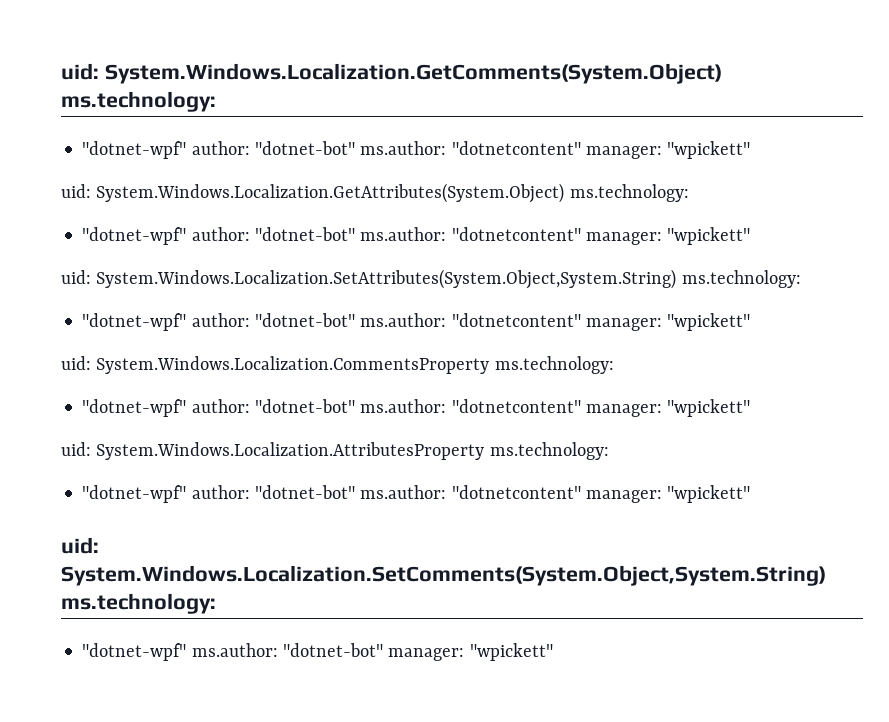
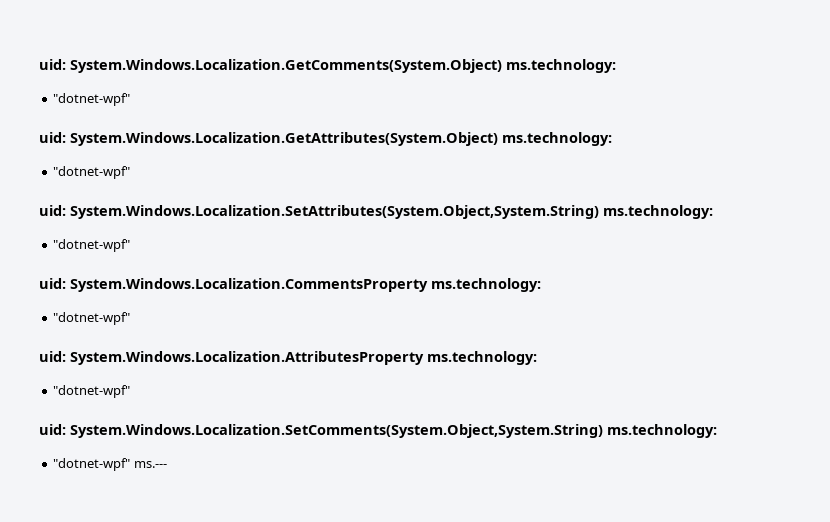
  uid: System.Windows.Localization.GetComments(System.Object) ms.technology:
- "dotnet-wpf" author: "dotnet-bot" ms.author: "dotnetcontent" manager: "wpickett"
+ "dotnet-wpf"
  uid: System.Windows.Localization.GetAttributes(System.Object) ms.technology:
- "dotnet-wpf" author: "dotnet-bot" ms.author: "dotnetcontent" manager: "wpickett"
+ "dotnet-wpf"
  uid: System.Windows.Localization.SetAttributes(System.Object,System.String) ms.technology:
- "dotnet-wpf" author: "dotnet-bot" ms.author: "dotnetcontent" manager: "wpickett"
+ "dotnet-wpf"
  uid: System.Windows.Localization.CommentsProperty ms.technology:
- "dotnet-wpf" author: "dotnet-bot" ms.author: "dotnetcontent" manager: "wpickett"
+ "dotnet-wpf"
  uid: System.Windows.Localization.AttributesProperty ms.technology:
- "dotnet-wpf" author: "dotnet-bot" ms.author: "dotnetcontent" manager: "wpickett"
+ "dotnet-wpf"
- "dotnet-wpf" ms.author: "dotnet-bot" manager: "wpickett"
+ "dotnet-wpf" ms.---

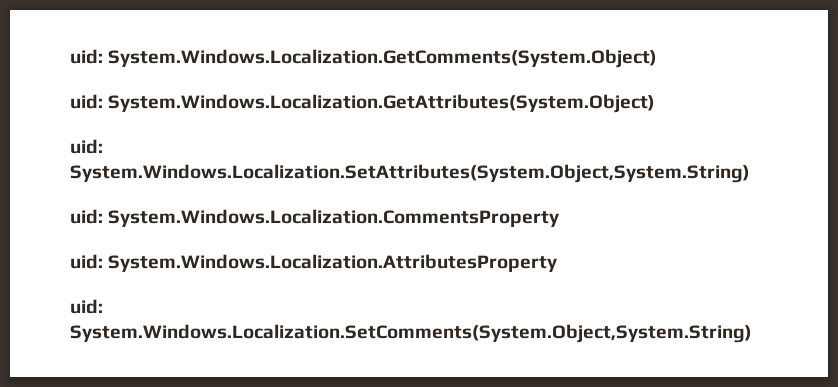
- uid: System.Windows.Localization.GetComments(System.Object) ms.technology:
- "dotnet-wpf"
+ uid: System.Windows.Localization.GetComments(System.Object)
- uid: System.Windows.Localization.GetAttributes(System.Object) ms.technology:
- "dotnet-wpf"
+ uid: System.Windows.Localization.GetAttributes(System.Object)
- uid: System.Windows.Localization.SetAttributes(System.Object,System.String) ms.technology:
- "dotnet-wpf"
+ uid: System.Windows.Localization.SetAttributes(System.Object,System.String)
- uid: System.Windows.Localization.CommentsProperty ms.technology:
- "dotnet-wpf"
+ uid: System.Windows.Localization.CommentsProperty
- uid: System.Windows.Localization.AttributesProperty ms.technology:
- "dotnet-wpf"
+ uid: System.Windows.Localization.AttributesProperty
- uid: System.Windows.Localization.SetComments(System.Object,System.String) ms.technology:
- "dotnet-wpf" ms.---
+ uid: System.Windows.Localization.SetComments(System.Object,System.String)

